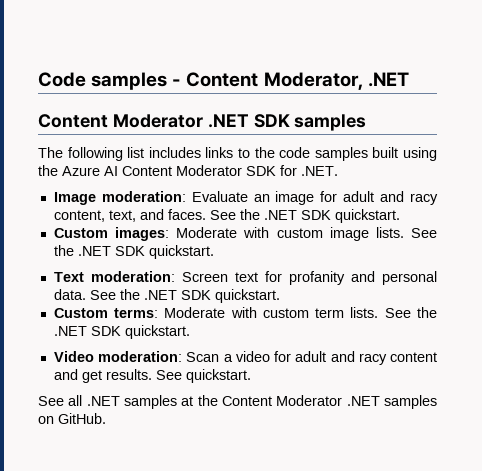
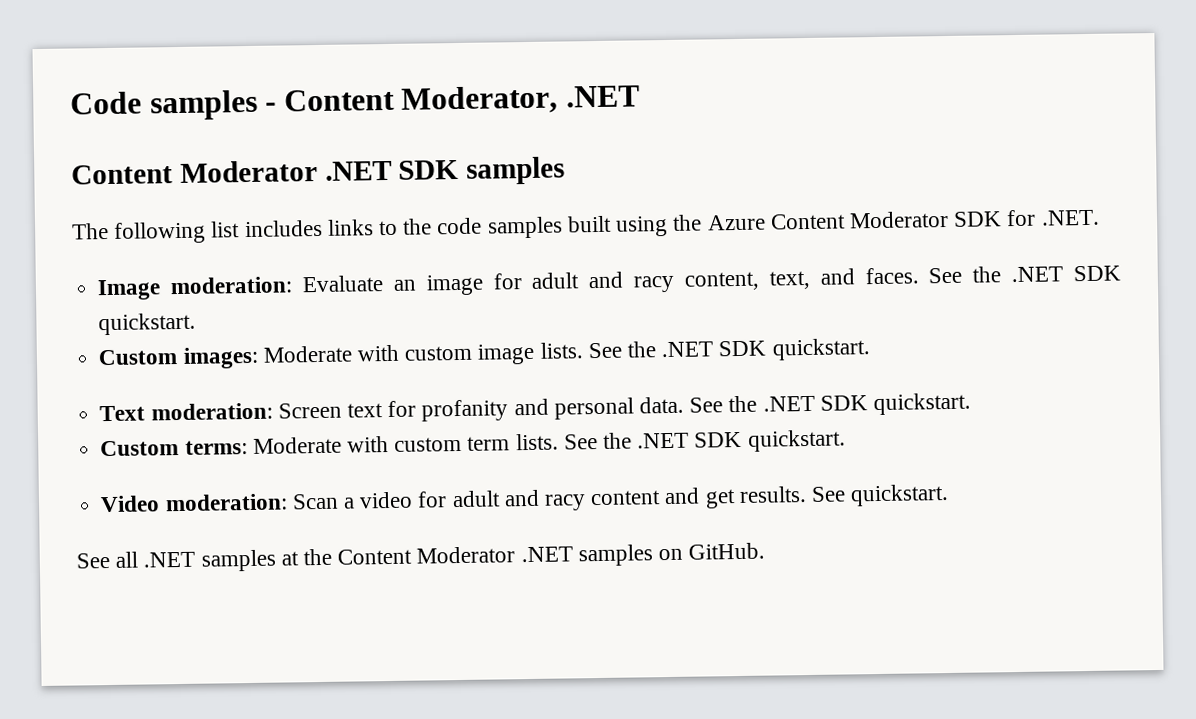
- The following list includes links to the code samples built using the Azure AI Content Moderator SDK for .NET.
+ The following list includes links to the code samples built using the Azure Content Moderator SDK for .NET.

